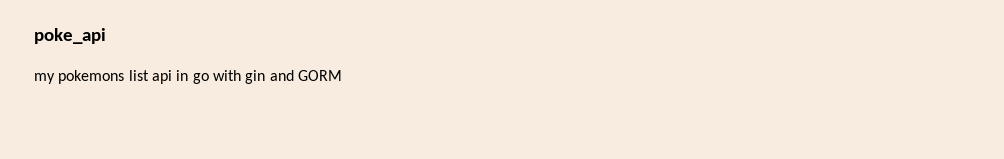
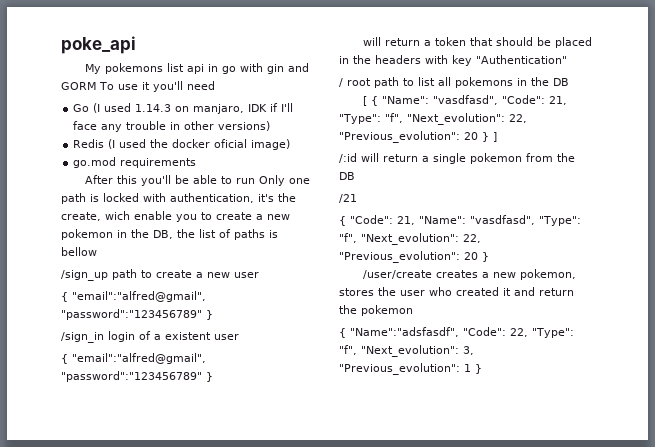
- my pokemons list api in go with gin and GORM
+ My pokemons list api in go with gin and GORM To use it you'll need
+ Go (I used 1.14.3 on manjaro, IDK if I'll face any trouble in other versions)
+ Redis (I used the docker oficial image)
+ go.mod requirements
+ After this you'll be able to run Only one path is locked with authentication, it's the create, wich enable you to create a new pokemon in the DB, the list of paths is bellow
+ /sign_up path to create a new user
+ { "email":"alfred@gmail", "password":"123456789" }
+ /sign_in login of a existent user
+ { "email":"alfred@gmail", "password":"123456789" }
+ will return a token that should be placed in the headers with key "Authentication"
+ / root path to list all pokemons in the DB
+ [ { "Name": "vasdfasd", "Code": 21, "Type": "f", "Next_evolution": 22, "Previous_evolution": 20 } ]
+ /:id will return a single pokemon from the DB
+ /21
+ { "Code": 21, "Name": "vasdfasd", "Type": "f", "Next_evolution": 22, "Previous_evolution": 20 }
+ /user/create creates a new pokemon, stores the user who created it and return the pokemon
+ { "Name":"adsfasdf", "Code": 22, "Type": "f", "Next_evolution": 3, "Previous_evolution": 1 }

